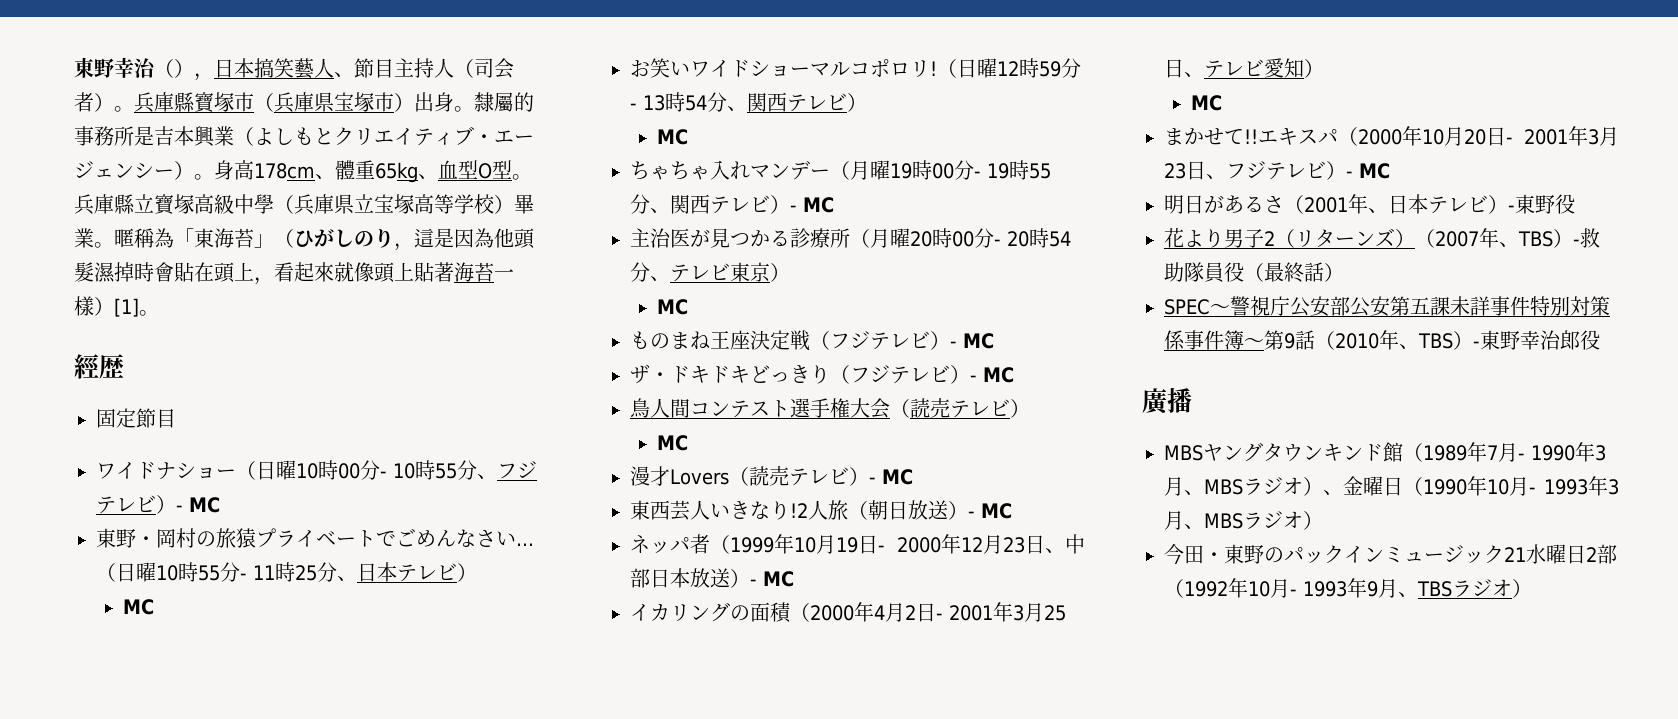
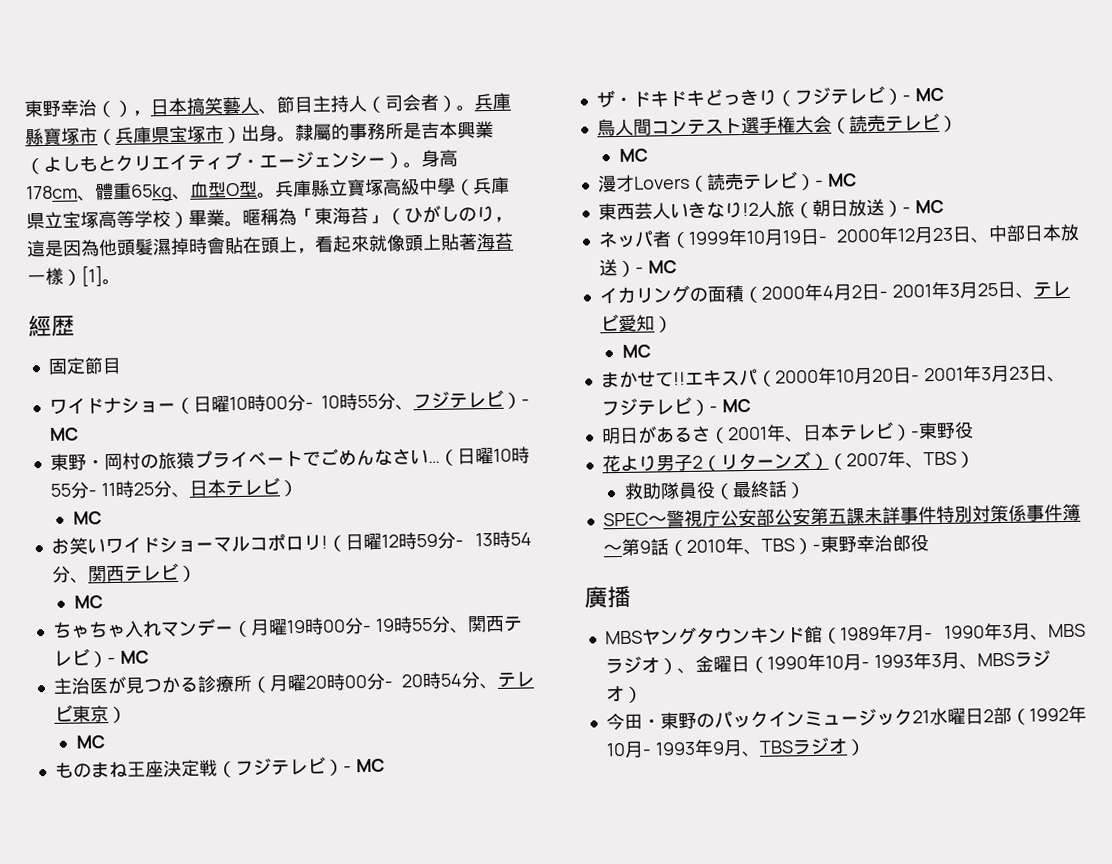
- 花より男子2（リターンズ）（2007年、TBS）-救助隊員役（最終話）
+ 花より男子2（リターンズ）（2007年、TBS）
+ 救助隊員役（最終話）

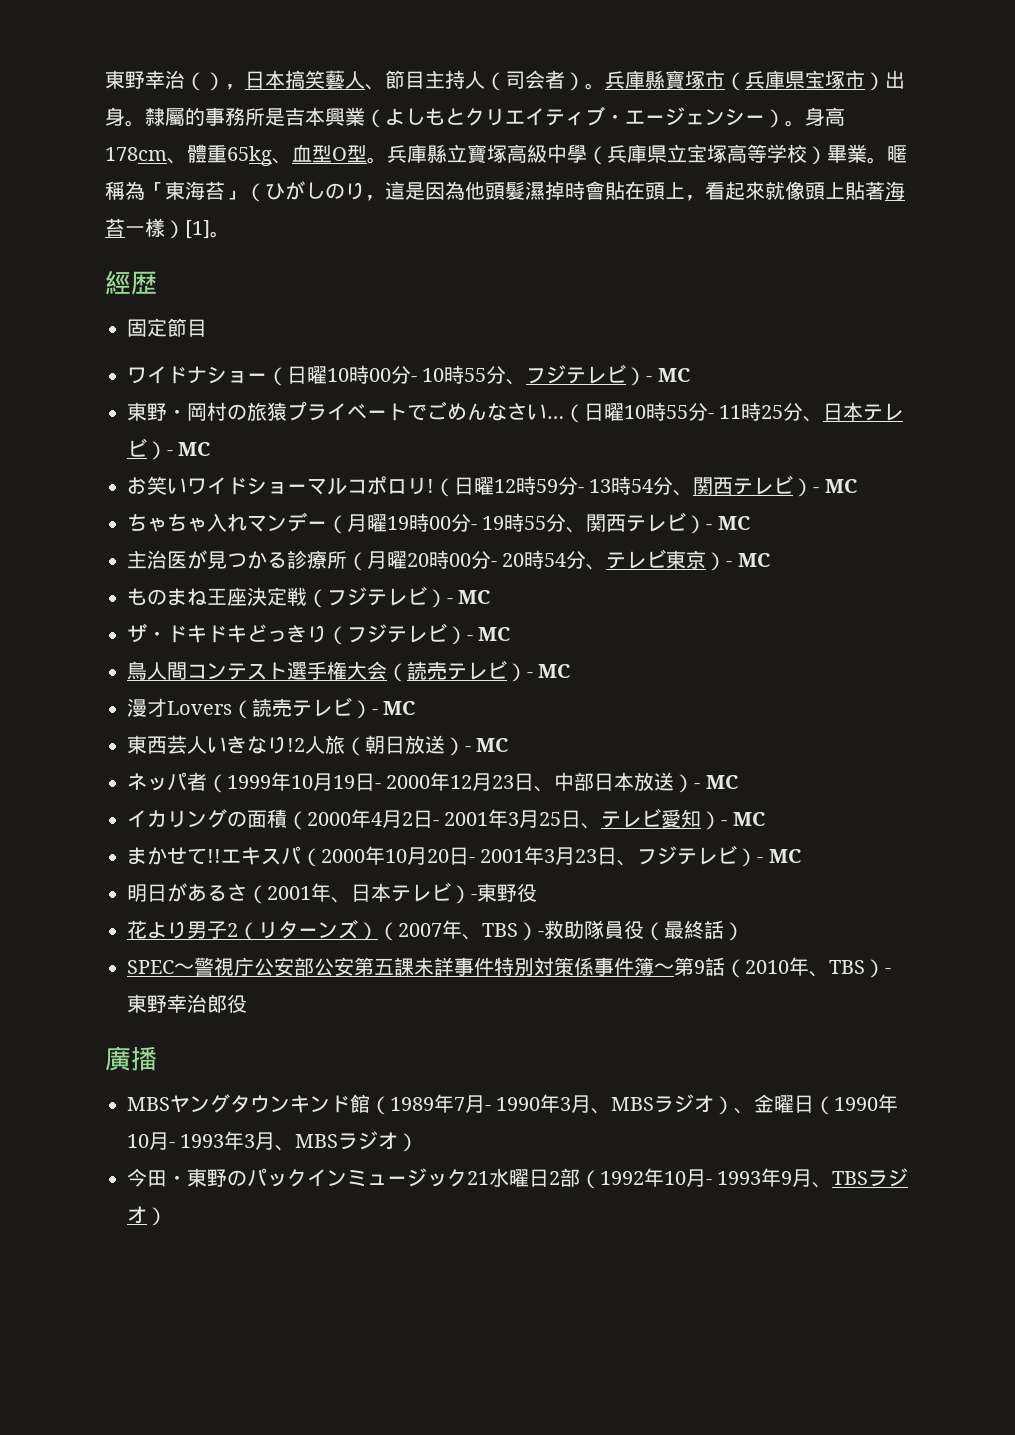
- （日曜10時55分- 11時25分、日本テレビ）
- MC
+ （日曜10時55分- 11時25分、日本テレビ）- MC
- （日曜12時59分- 13時54分、関西テレビ）
- MC
+ （日曜12時59分- 13時54分、関西テレビ）- MC
- 主治医が見つかる診療所（月曜20時00分- 20時54分、テレビ東京）
- MC
+ 主治医が見つかる診療所（月曜20時00分- 20時54分、テレビ東京）- MC
- 鳥人間コンテスト選手権大会（読売テレビ）
- MC
+ 鳥人間コンテスト選手権大会（読売テレビ）- MC
- イカリングの面積（2000年4月2日- 2001年3月25日、テレビ愛知）
- MC
+ イカリングの面積（2000年4月2日- 2001年3月25日、テレビ愛知）- MC
- 花より男子2（リターンズ）（2007年、TBS）
- 救助隊員役（最終話）
+ 花より男子2（リターンズ）（2007年、TBS）-救助隊員役（最終話）

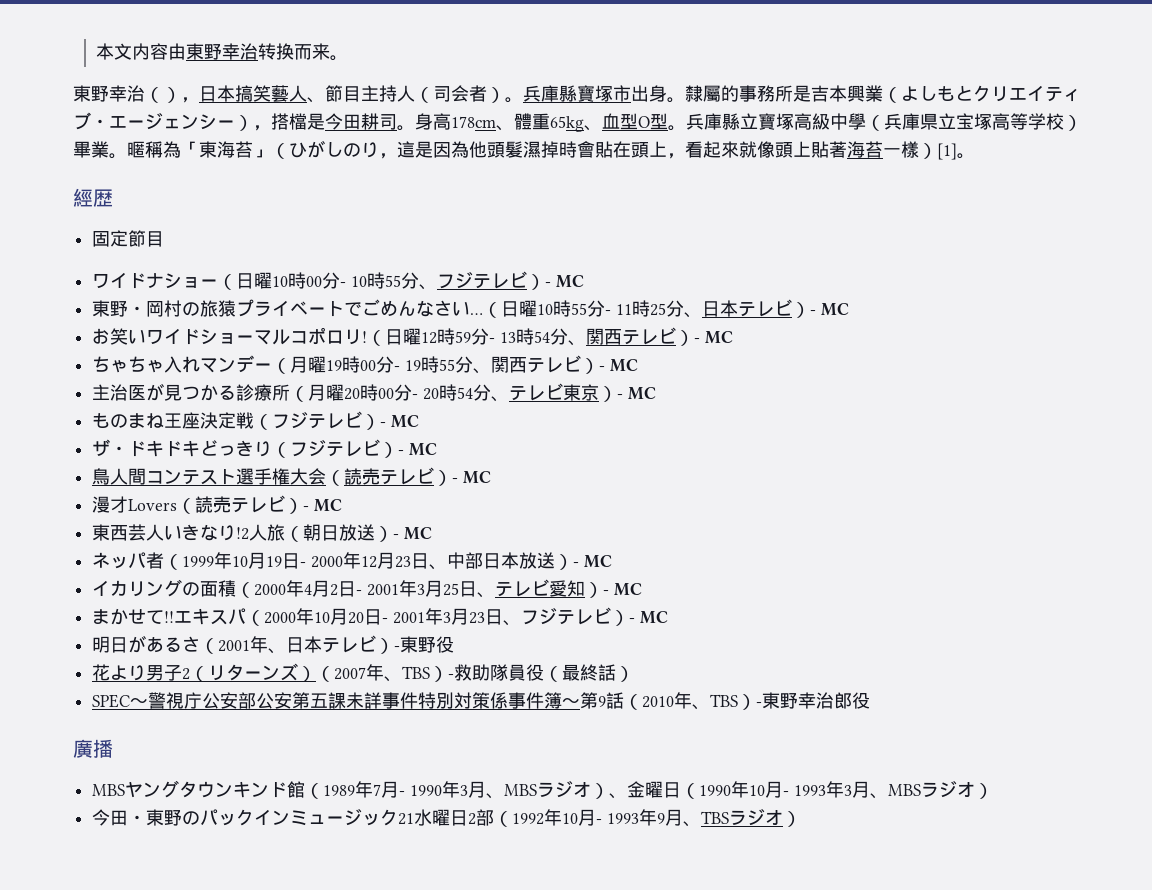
+ 本文内容由東野幸治转换而来。
- 兵庫縣寶塚市（兵庫県宝塚市）出身。
+ 兵庫縣寶塚市出身。
- 隸屬的事務所是吉本興業（よしもとクリエイティブ・エージェンシー）。
+ 隸屬的事務所是吉本興業（よしもとクリエイティブ・エージェンシー），搭檔是今田耕司。

